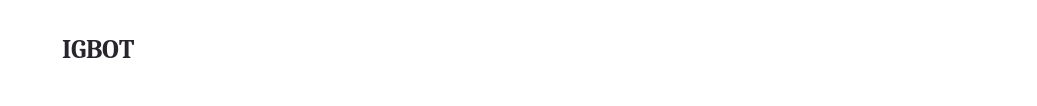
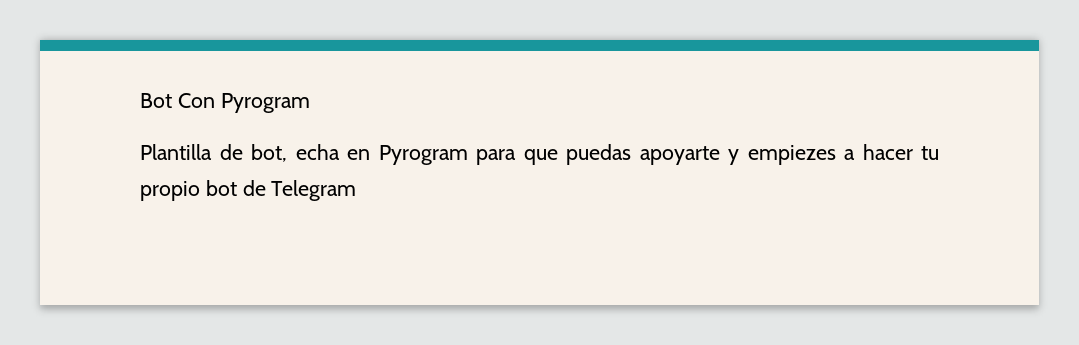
- IGBOT
+ Bot Con Pyrogram
+ Plantilla de bot, echa en Pyrogram para que puedas apoyarte y empiezes a hacer tu propio bot de Telegram

